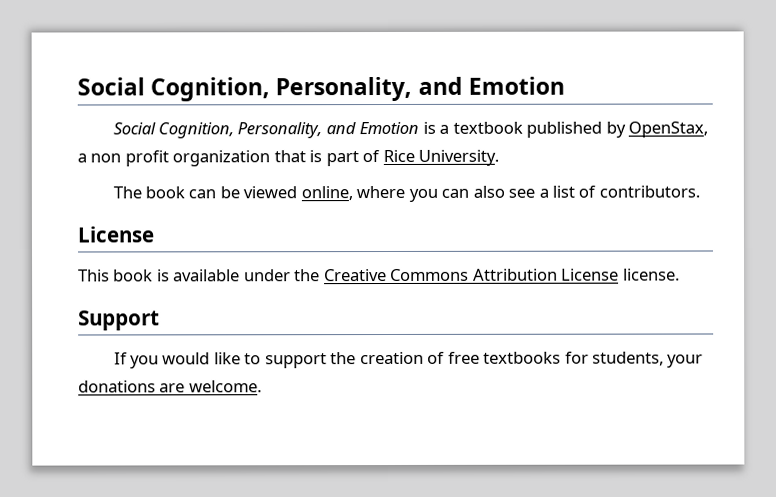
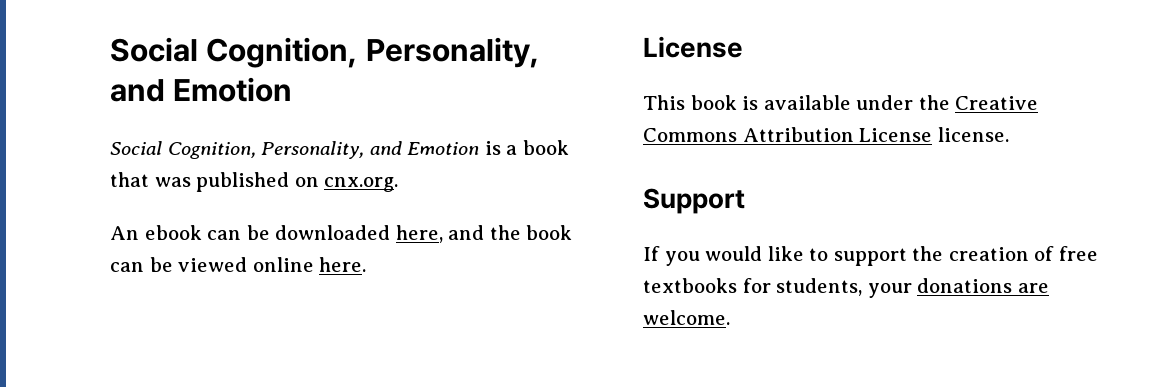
- Social Cognition, Personality, and Emotion is a textbook published by OpenStax, a non profit organization that is part of Rice University.
- The book can be viewed online, where you can also see a list of contributors.
+ Social Cognition, Personality, and Emotion is a book that was published on cnx.org.
+ An ebook can be downloaded here, and the book can be viewed online here.

